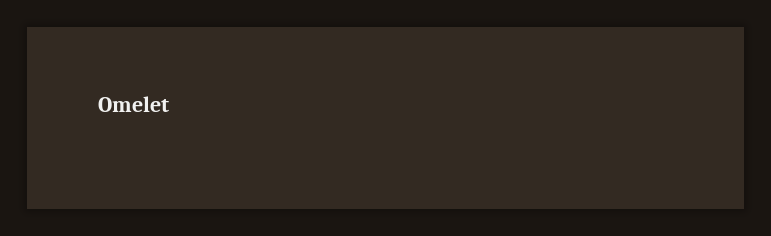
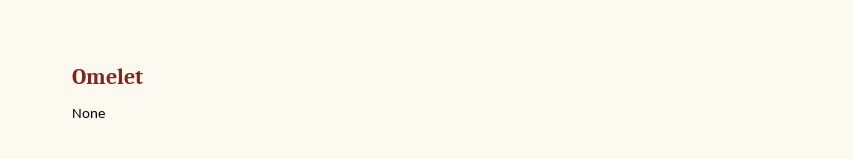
+ None

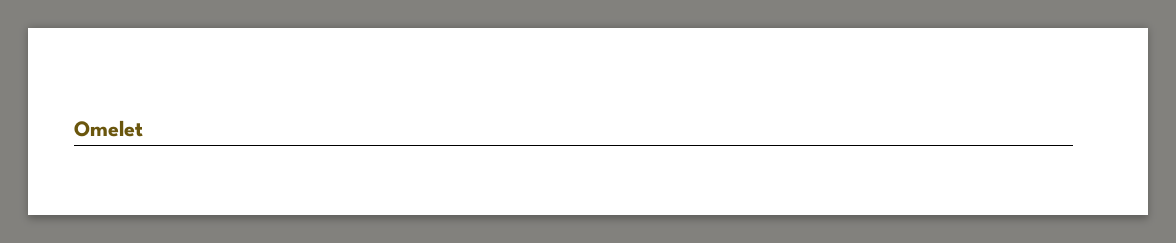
- None

